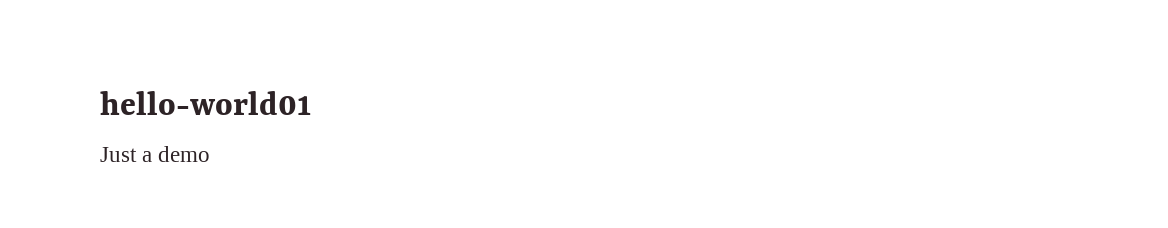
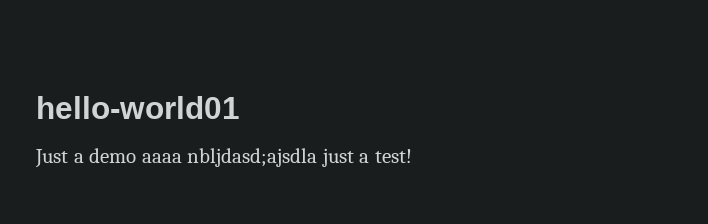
- Just a demo
+ Just a demo aaaa nbljdasd;ajsdla just a test!

